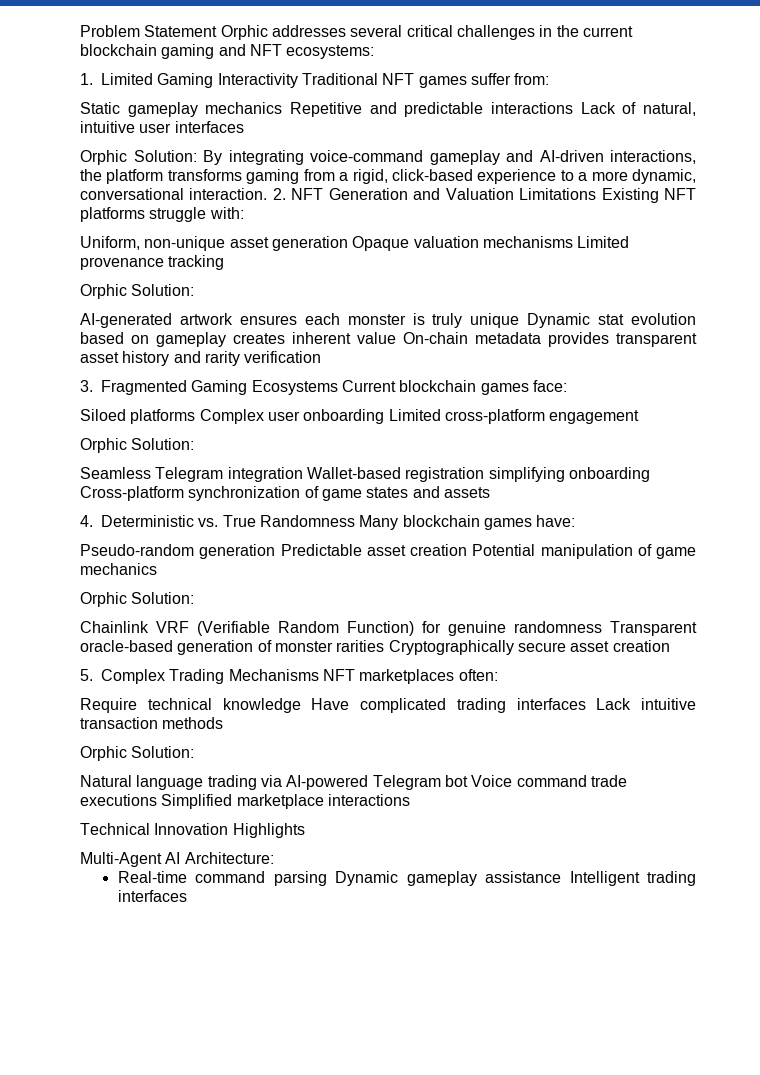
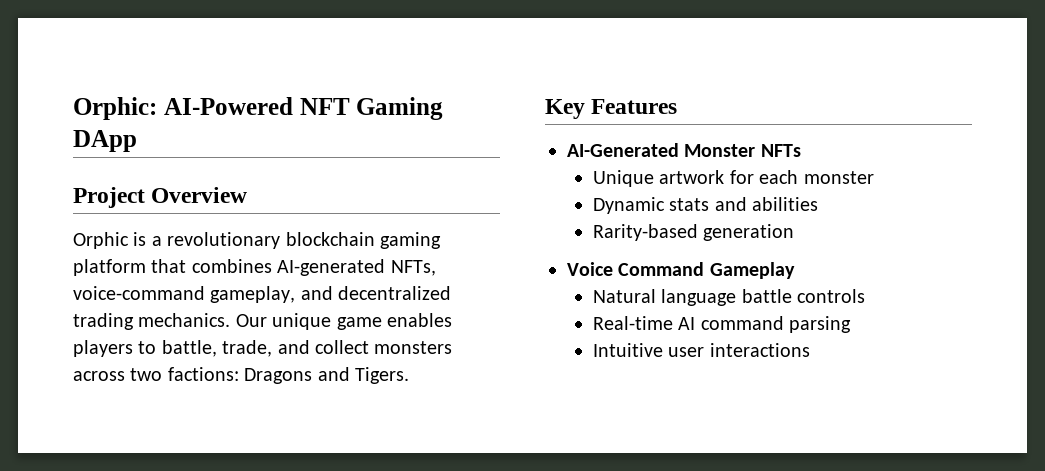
- Problem Statement Orphic addresses several critical challenges in the current blockchain gaming and NFT ecosystems:
- 1. Limited Gaming Interactivity Traditional NFT games suffer from:
- Static gameplay mechanics Repetitive and predictable interactions Lack of natural, intuitive user interfaces
- Orphic Solution: By integrating voice-command gameplay and AI-driven interactions, the platform transforms gaming from a rigid, click-based experience to a more dynamic, conversational interaction. 2. NFT Generation and Valuation Limitations Existing NFT platforms struggle with:
- Uniform, non-unique asset generation Opaque valuation mechanisms Limited provenance tracking
- Orphic Solution:
- AI-generated artwork ensures each monster is truly unique Dynamic stat evolution based on gameplay creates inherent value On-chain metadata provides transparent asset history and rarity verification
- 3. Fragmented Gaming Ecosystems Current blockchain games face:
- Siloed platforms Complex user onboarding Limited cross-platform engagement
- Orphic Solution:
- Seamless Telegram integration Wallet-based registration simplifying onboarding Cross-platform synchronization of game states and assets
- 4. Deterministic vs. True Randomness Many blockchain games have:
- Pseudo-random generation Predictable asset creation Potential manipulation of game mechanics
- Orphic Solution:
- Chainlink VRF (Verifiable Random Function) for genuine randomness Transparent oracle-based generation of monster rarities Cryptographically secure asset creation
- 5. Complex Trading Mechanisms NFT marketplaces often:
- Require technical knowledge Have complicated trading interfaces Lack intuitive transaction methods
- Orphic Solution:
- Natural language trading via AI-powered Telegram bot Voice command trade executions Simplified marketplace interactions
- Technical Innovation Highlights
- Multi-Agent AI Architecture:
+ Orphic: AI-Powered NFT Gaming DApp
+ Project Overview
+ Orphic is a revolutionary blockchain gaming platform that combines AI-generated NFTs, voice-command gameplay, and decentralized trading mechanics. Our unique game enables players to battle, trade, and collect monsters across two factions: Dragons and Tigers.
+ Key Features
+ AI-Generated Monster NFTs
+ Unique artwork for each monster
+ Dynamic stats and abilities
+ Rarity-based generation
+ Voice Command Gameplay
+ Natural language battle controls
- Real-time command parsing Dynamic gameplay assistance Intelligent trading interfaces
+ Real-time AI command parsing
+ Intuitive user interactions

